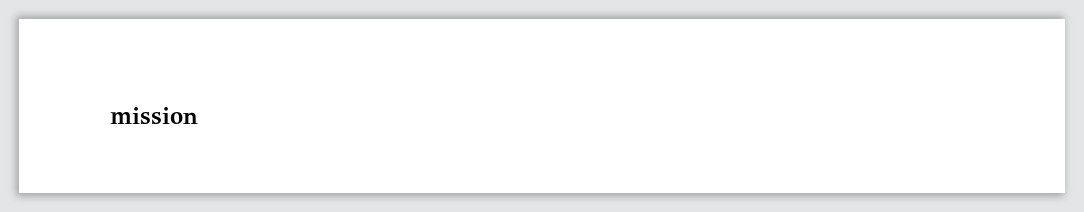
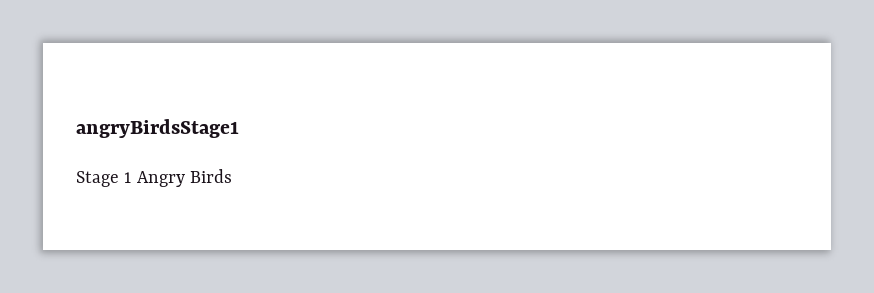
- mission
+ angryBirdsStage1
+ Stage 1 Angry Birds

